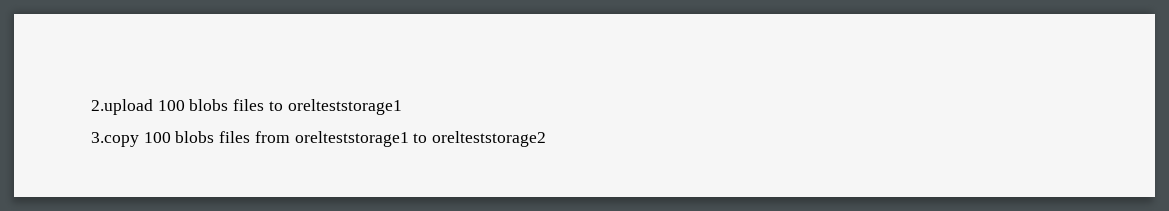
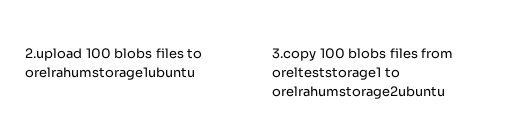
- 2.upload 100 blobs files to orelteststorage1
+ 2.upload 100 blobs files to orelrahumstorage1ubuntu
- 3.copy 100 blobs files from orelteststorage1 to orelteststorage2
+ 3.copy 100 blobs files from orelteststorage1 to orelrahumstorage2ubuntu

